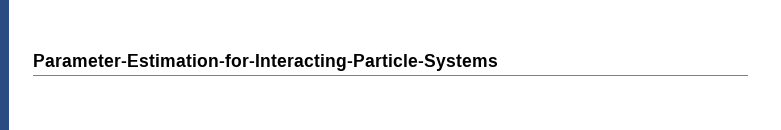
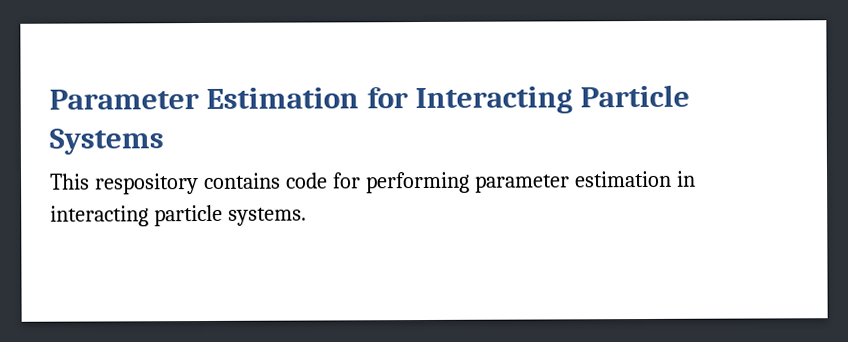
- Parameter-Estimation-for-Interacting-Particle-Systems
+ Parameter Estimation for Interacting Particle Systems
+ This respository contains code for performing parameter estimation in interacting particle systems.

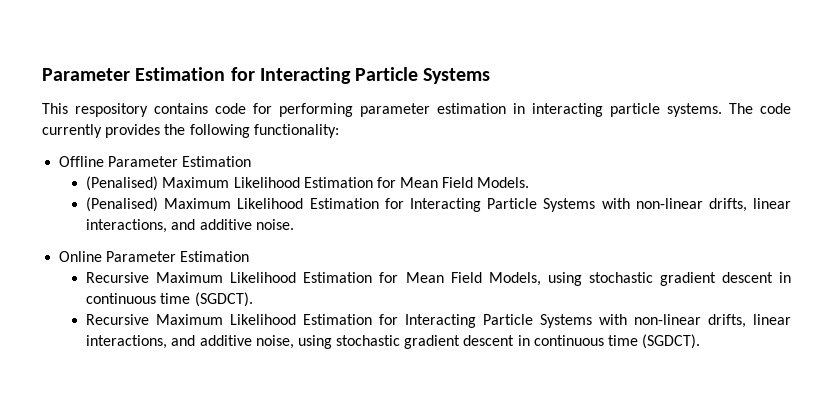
+ The code currently provides the following functionality:
+ Offline Parameter Estimation
+ (Penalised) Maximum Likelihood Estimation for Mean Field Models.
+ (Penalised) Maximum Likelihood Estimation for Interacting Particle Systems with non-linear drifts, linear interactions, and additive noise.
+ Online Parameter Estimation
+ Recursive Maximum Likelihood Estimation for Mean Field Models, using stochastic gradient descent in continuous time (SGDCT).
+ Recursive Maximum Likelihood Estimation for Interacting Particle Systems with non-linear drifts, linear interactions, and additive noise, using stochastic gradient descent in continuous time (SGDCT).

